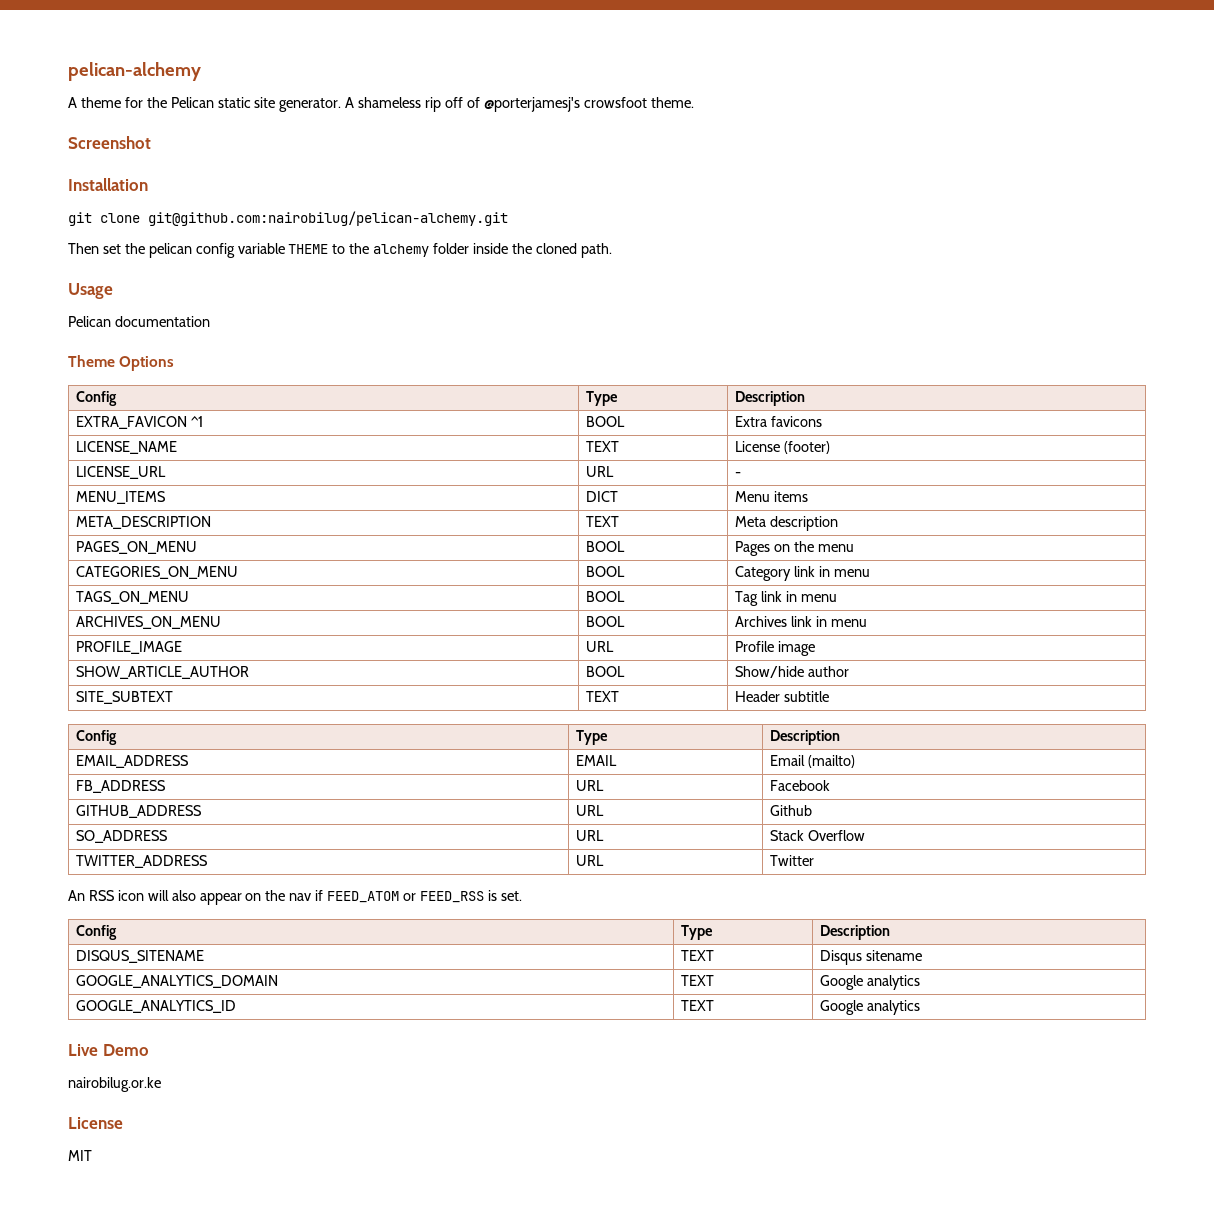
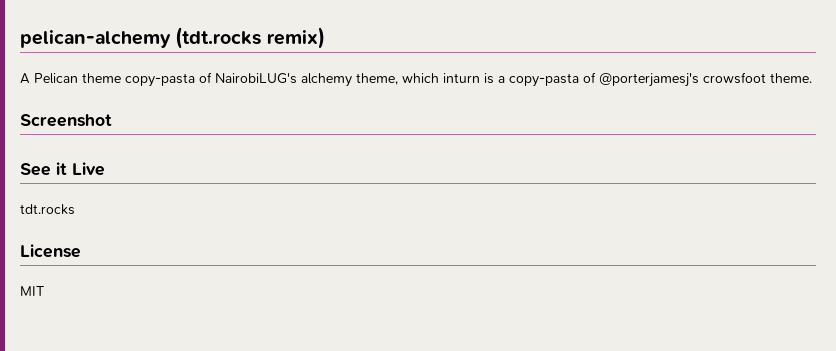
- pelican-alchemy
- A theme for the Pelican static site generator. A shameless rip off of @porterjamesj's crowsfoot theme.
+ pelican-alchemy (tdt.rocks remix)
+ A Pelican theme copy-pasta of NairobiLUG's alchemy theme, which inturn is a copy-pasta of @porterjamesj's crowsfoot theme.
- Installation
- git clone git@github.com:nairobilug/pelican-alchemy.git
- Then set the pelican config variable THEME to the alchemy folder inside the cloned path.
- Usage
- Pelican documentation
- Theme Options
- Config | Type | Description
- EXTRA_FAVICON ^1 | BOOL | Extra favicons
- LICENSE_NAME | TEXT | License (footer)
- LICENSE_URL | URL | -
- MENU_ITEMS | DICT | Menu items
- META_DESCRIPTION | TEXT | Meta description
- PAGES_ON_MENU | BOOL | Pages on the menu
- CATEGORIES_ON_MENU | BOOL | Category link in menu
- TAGS_ON_MENU | BOOL | Tag link in menu
- ARCHIVES_ON_MENU | BOOL | Archives link in menu
- PROFILE_IMAGE | URL | Profile image
- SHOW_ARTICLE_AUTHOR | BOOL | Show/hide author
- SITE_SUBTEXT | TEXT | Header subtitle
- Config | Type | Description
- EMAIL_ADDRESS | EMAIL | Email (mailto)
- FB_ADDRESS | URL | Facebook
- GITHUB_ADDRESS | URL | Github
- SO_ADDRESS | URL | Stack Overflow
- TWITTER_ADDRESS | URL | Twitter
- An RSS icon will also appear on the nav if FEED_ATOM or FEED_RSS is set.
- Config | Type | Description
- DISQUS_SITENAME | TEXT | Disqus sitename
- GOOGLE_ANALYTICS_DOMAIN | TEXT | Google analytics
- GOOGLE_ANALYTICS_ID | TEXT | Google analytics
- Live Demo
- nairobilug.or.ke
+ See it Live
+ tdt.rocks

